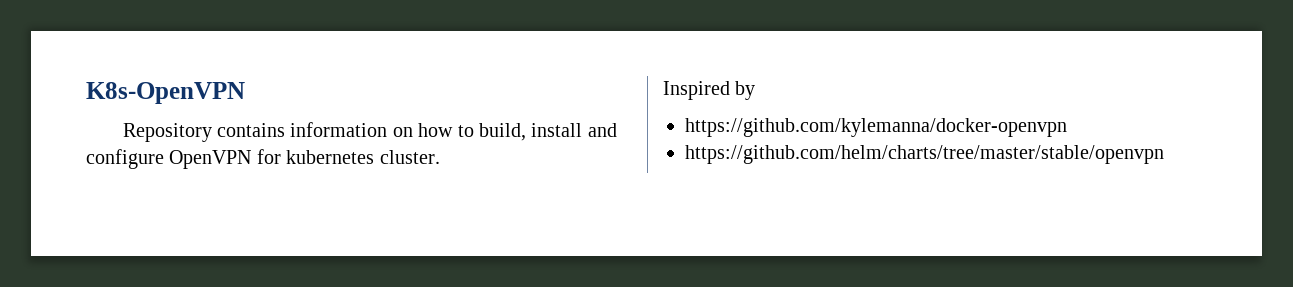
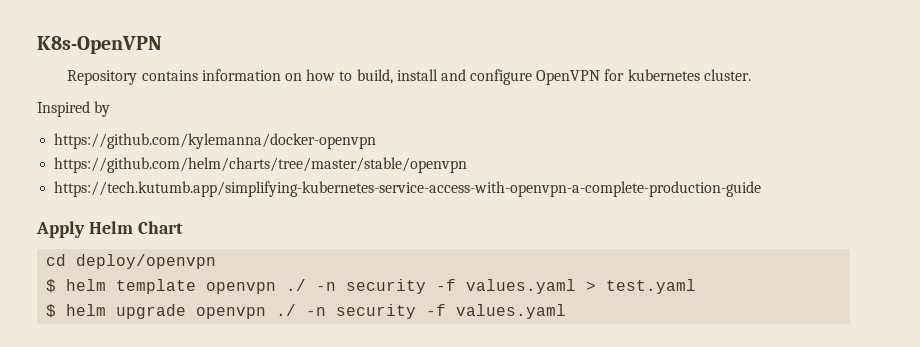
+ https://tech.kutumb.app/simplifying-kubernetes-service-access-with-openvpn-a-complete-production-guide
+ Apply Helm Chart
+ cd deploy/openvpn
+ $ helm template openvpn ./ -n security -f values.yaml > test.yaml
+ $ helm upgrade openvpn ./ -n security -f values.yaml

